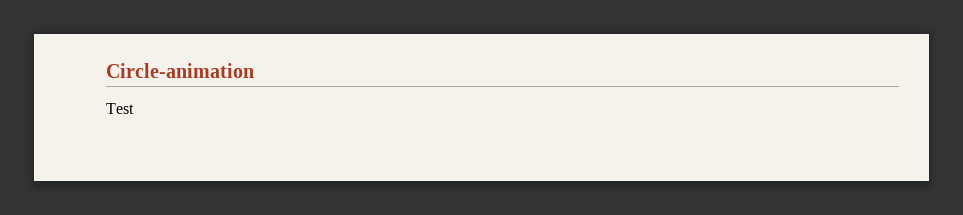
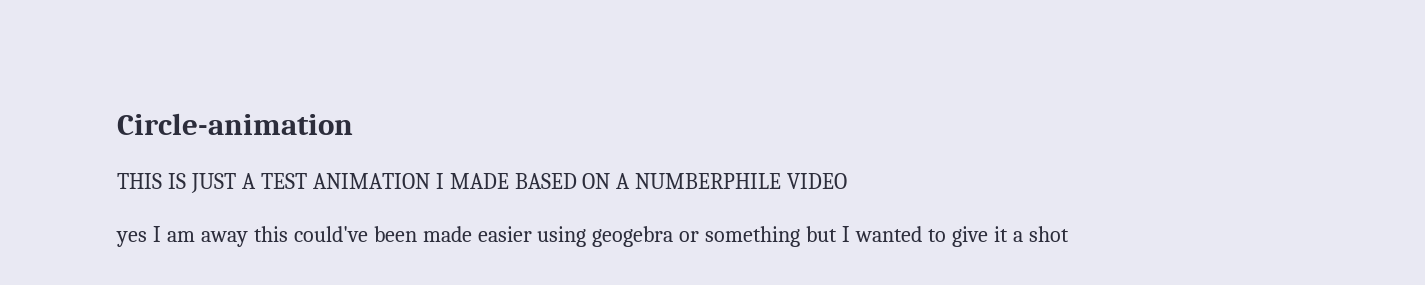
- Test
+ THIS IS JUST A TEST ANIMATION I MADE BASED ON A NUMBERPHILE VIDEO
+ yes I am away this could've been made easier using geogebra or something but I wanted to give it a shot

